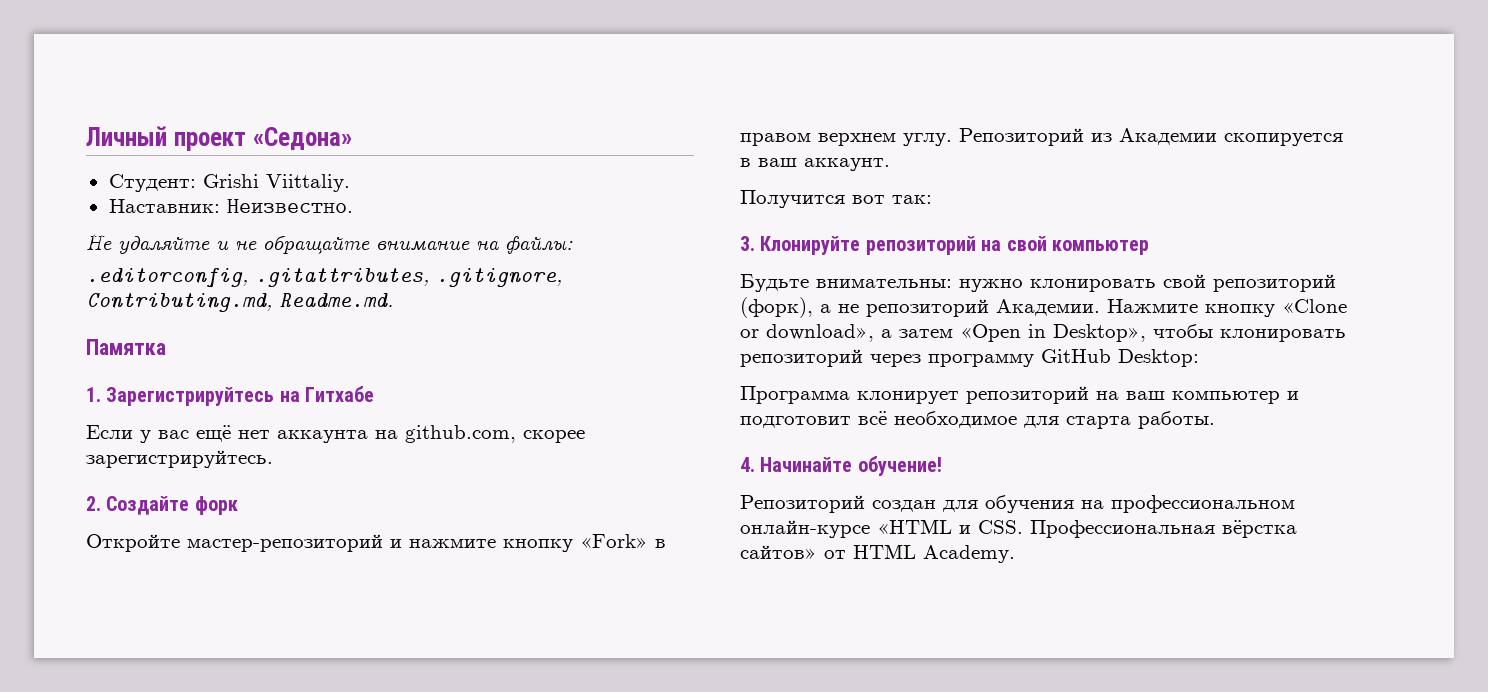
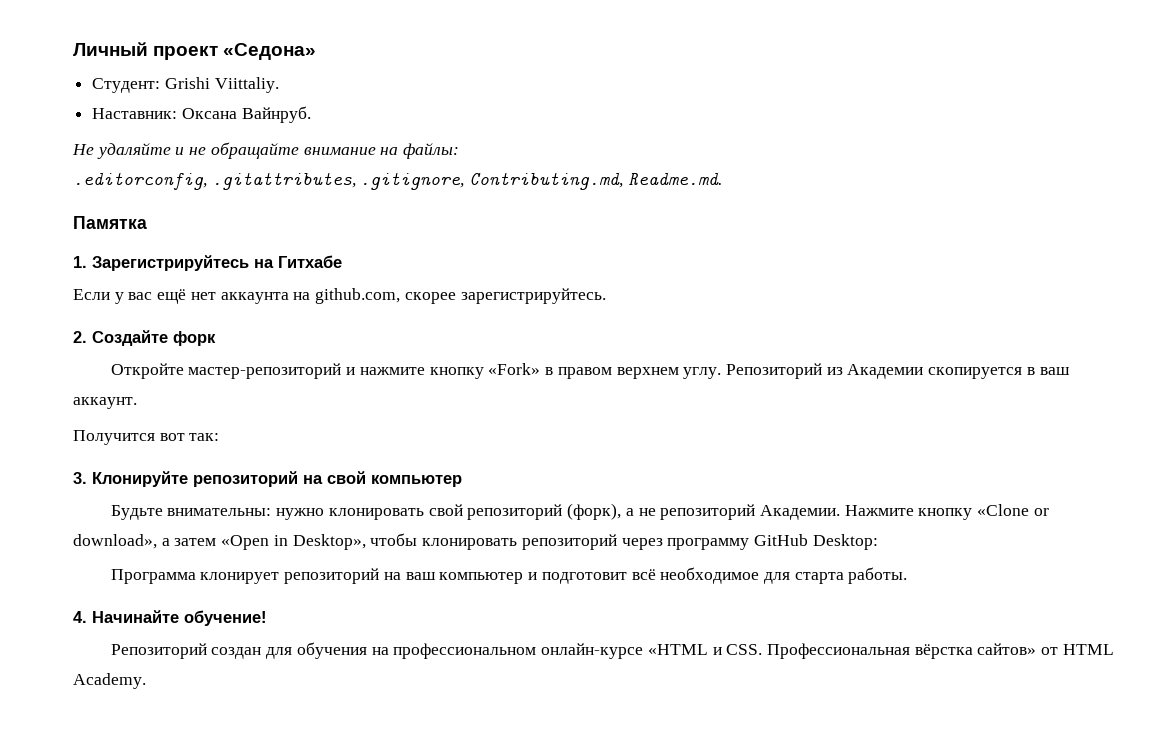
- Наставник: Неизвестно.
+ Наставник: Оксана Вайнруб.

